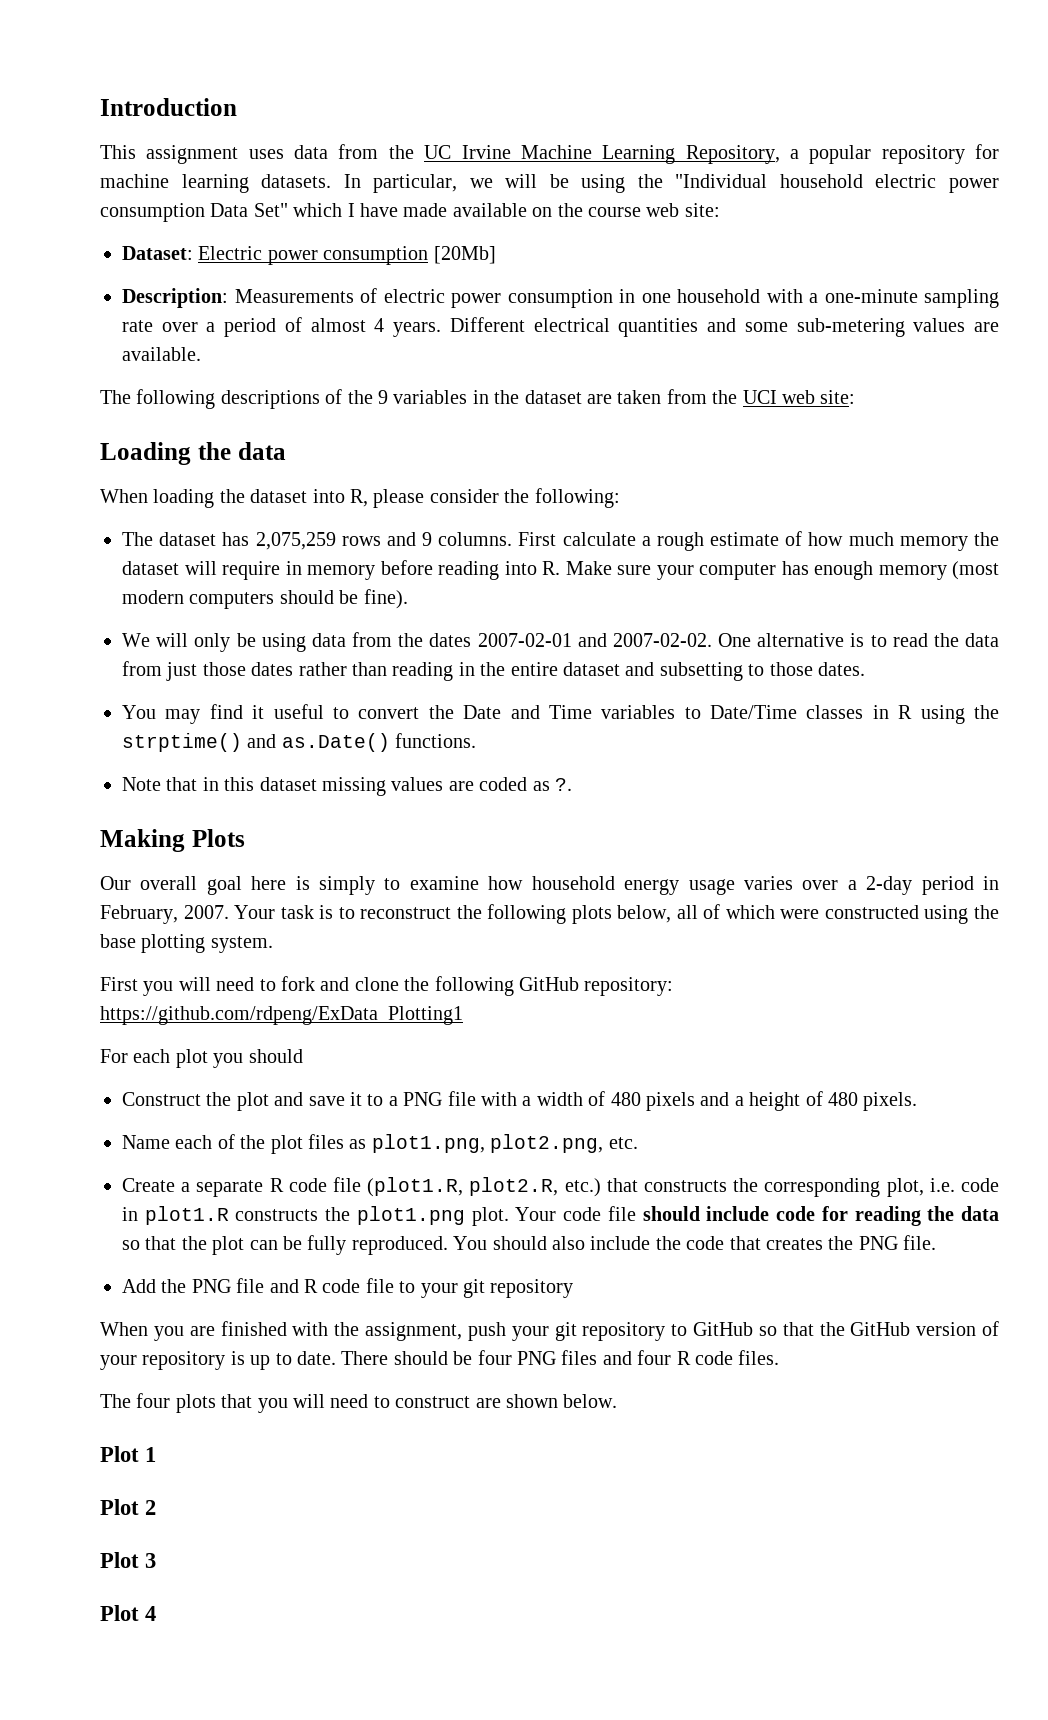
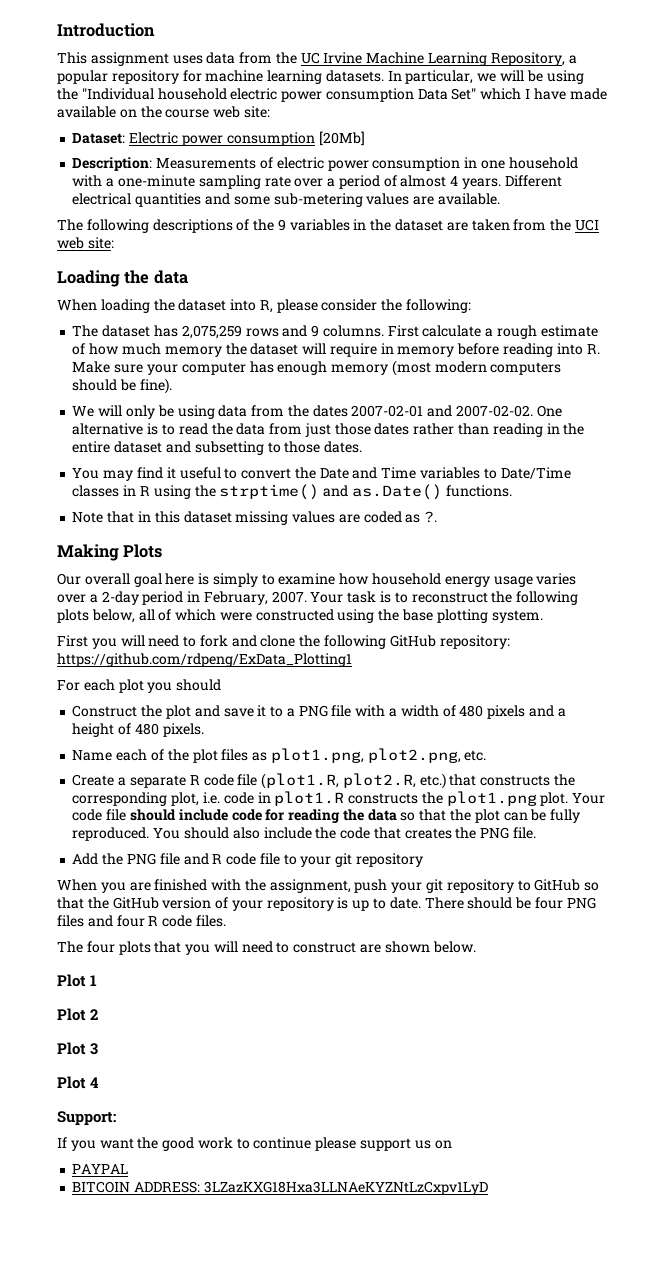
+ Support:
+ If you want the good work to continue please support us on
+ PAYPAL
+ BITCOIN ADDRESS: 3LZazKXG18Hxa3LLNAeKYZNtLzCxpv1LyD

